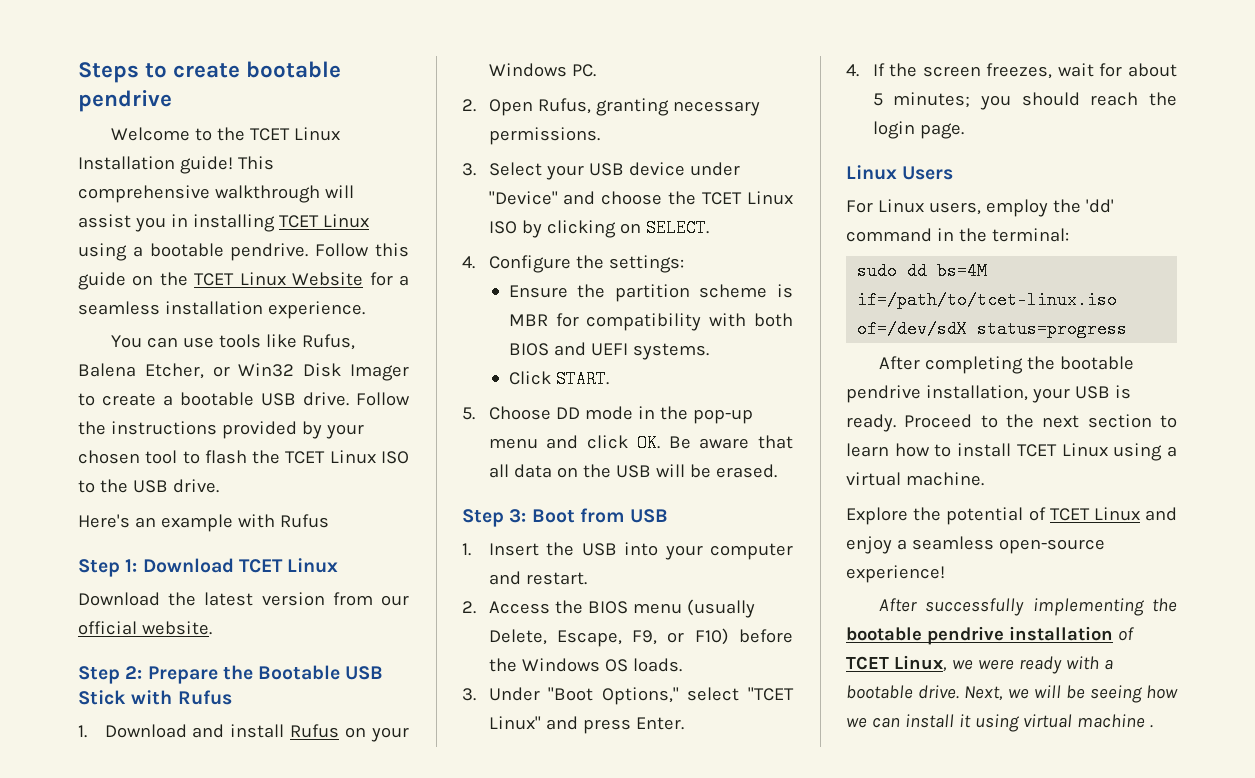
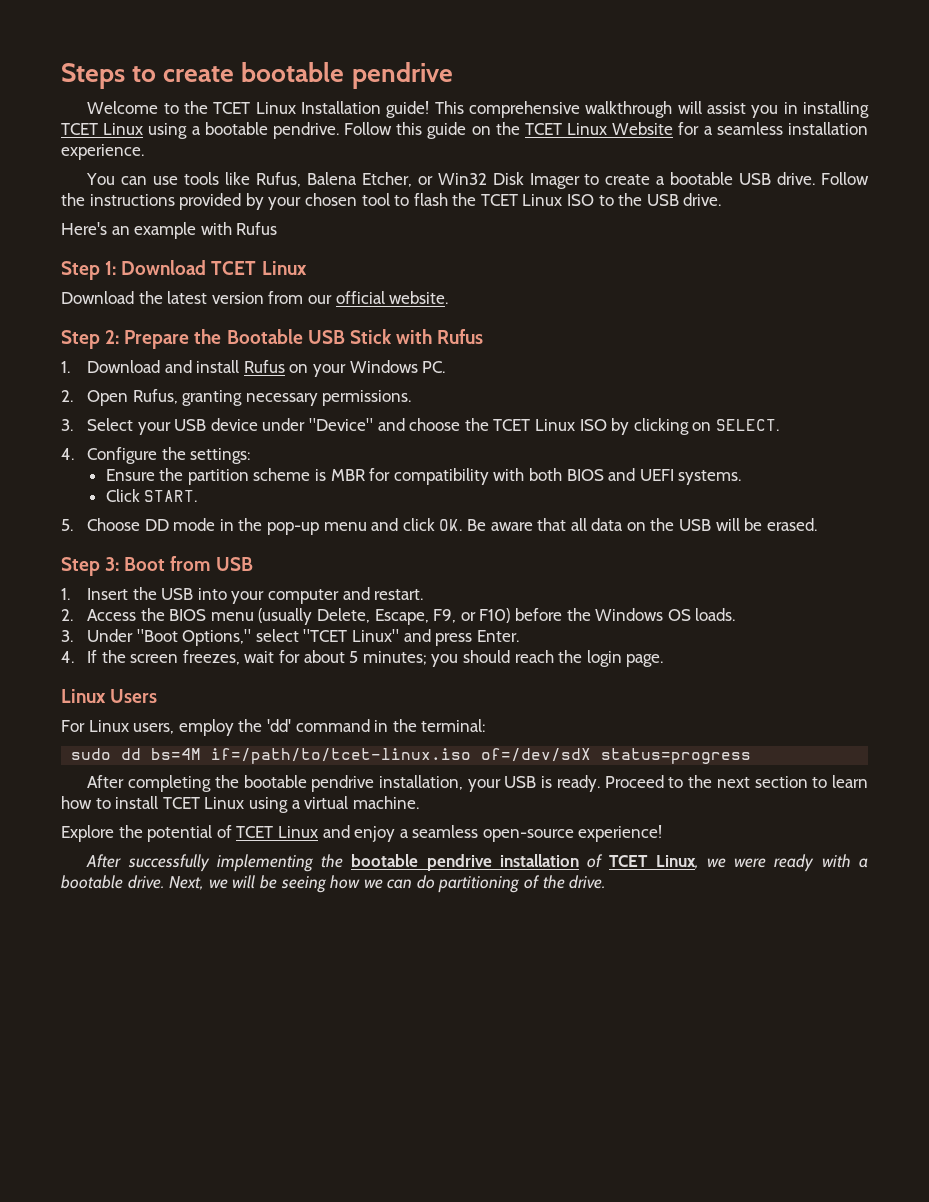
- Next, we will be seeing how we can install it using virtual machine .
+ Next, we will be seeing how we can do partitioning of the drive.

